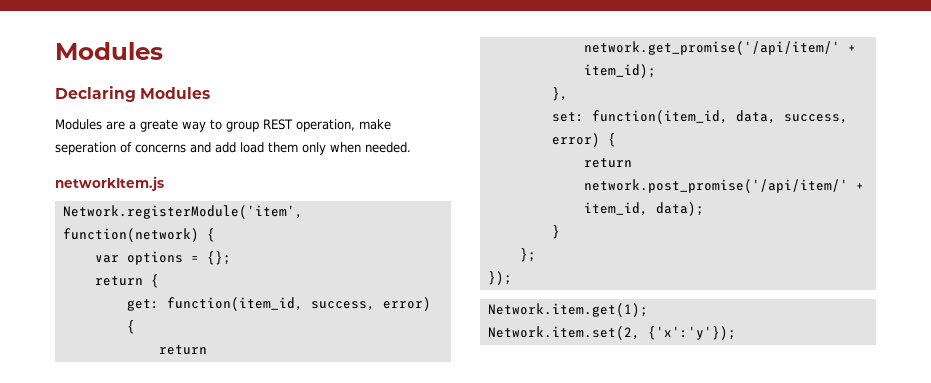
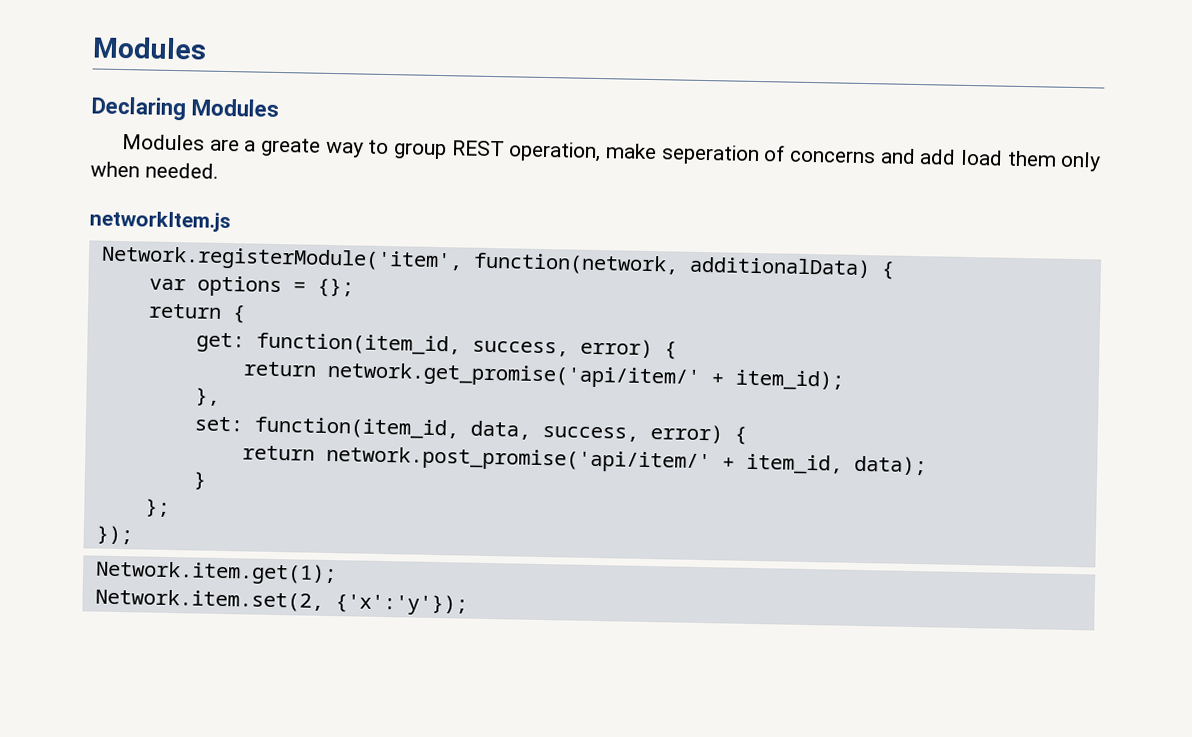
- Network.registerModule('item', function(network) {
+ Network.registerModule('item', function(network, additionalData) {
- return network.get_promise('/api/item/' + item_id);
+ return network.get_promise('api/item/' + item_id);
- return network.post_promise('/api/item/' + item_id, data);
+ return network.post_promise('api/item/' + item_id, data);

